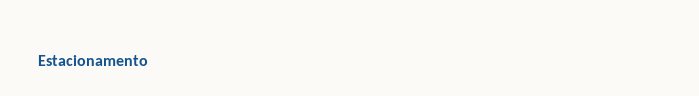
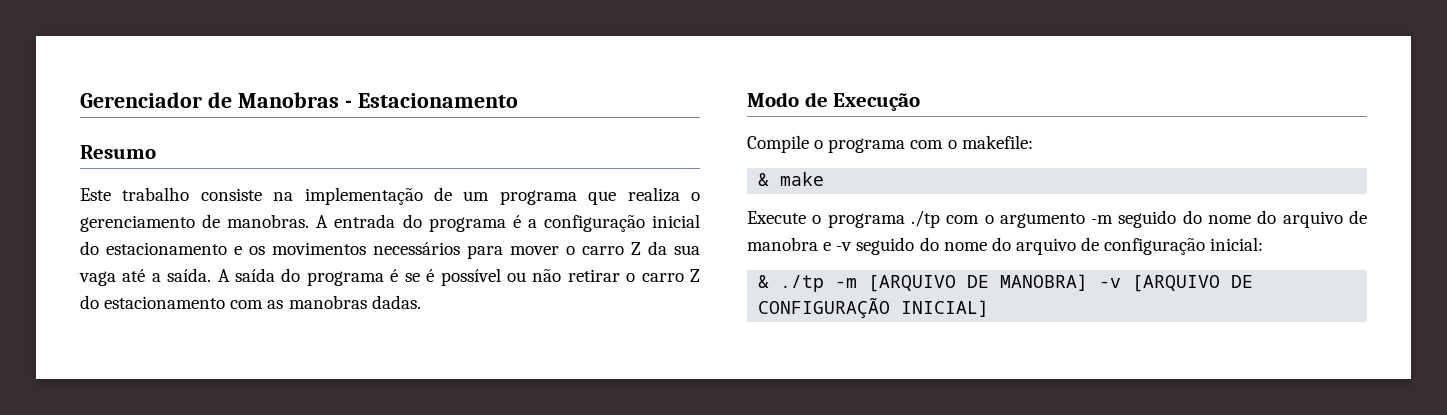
- Estacionamento
+ Gerenciador de Manobras - Estacionamento
+ Resumo
+ Este trabalho consiste na implementação de um programa que realiza o gerenciamento de manobras. A entrada do programa é a configuração inicial do estacionamento e os movimentos necessários para mover o carro Z da sua vaga até a saída. A saída do programa é se é possível ou não retirar o carro Z do estacionamento com as manobras dadas.
+ Modo de Execução
+ Compile o programa com o makefile:
+ & make
+ Execute o programa ./tp com o argumento -m seguido do nome do arquivo de manobra e -v seguido do nome do arquivo de configuração inicial:
+ & ./tp -m [ARQUIVO DE MANOBRA] -v [ARQUIVO DE CONFIGURAÇÃO INICIAL]

